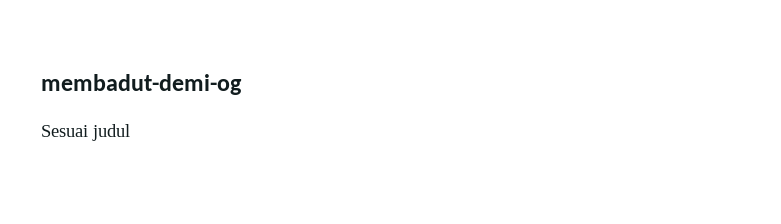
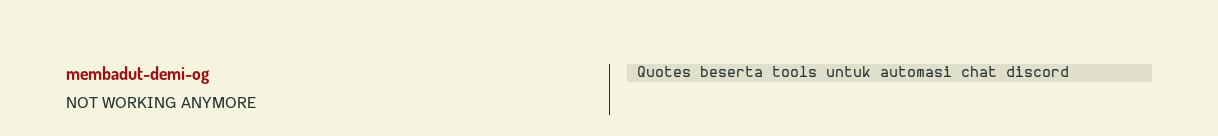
- Sesuai judul
+ NOT WORKING ANYMORE
+ Quotes beserta tools untuk automasi chat discord

